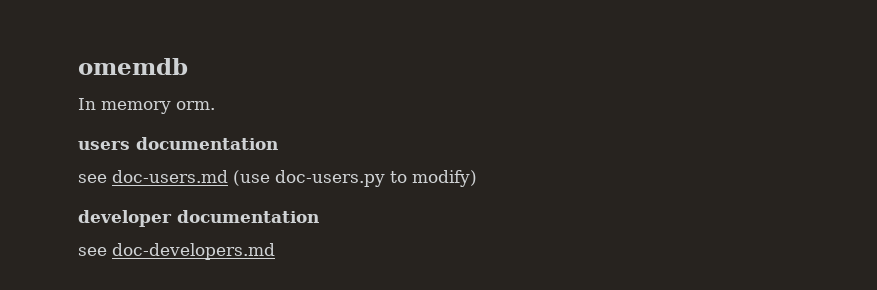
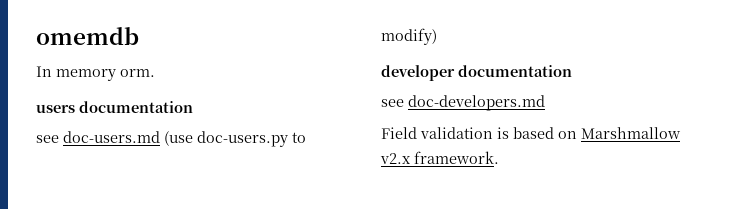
+ Field validation is based on Marshmallow v2.x framework.

